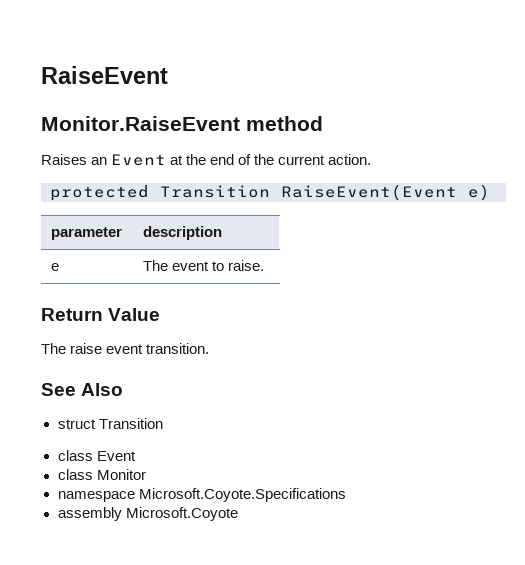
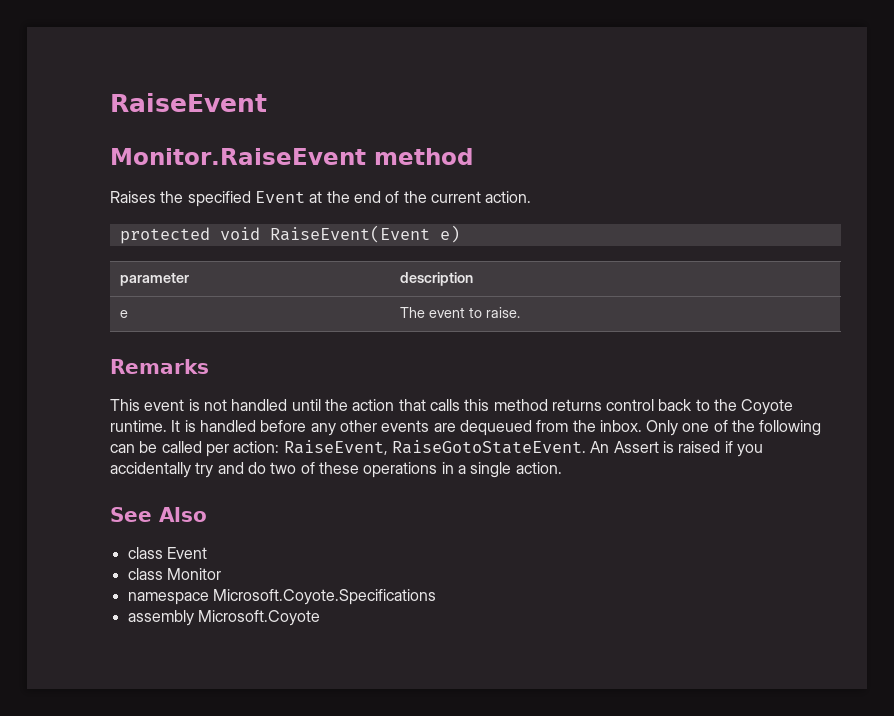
- Raises an Event at the end of the current action.
+ Raises the specified Event at the end of the current action.
- protected Transition RaiseEvent(Event e)
+ protected void RaiseEvent(Event e)
- Return Value
- The raise event transition.
+ Remarks
+ This event is not handled until the action that calls this method returns control back to the Coyote runtime. It is handled before any other events are dequeued from the inbox. Only one of the following can be called per action: RaiseEvent, RaiseGotoStateEvent. An Assert is raised if you accidentally try and do two of these operations in a single action.
- struct Transition

